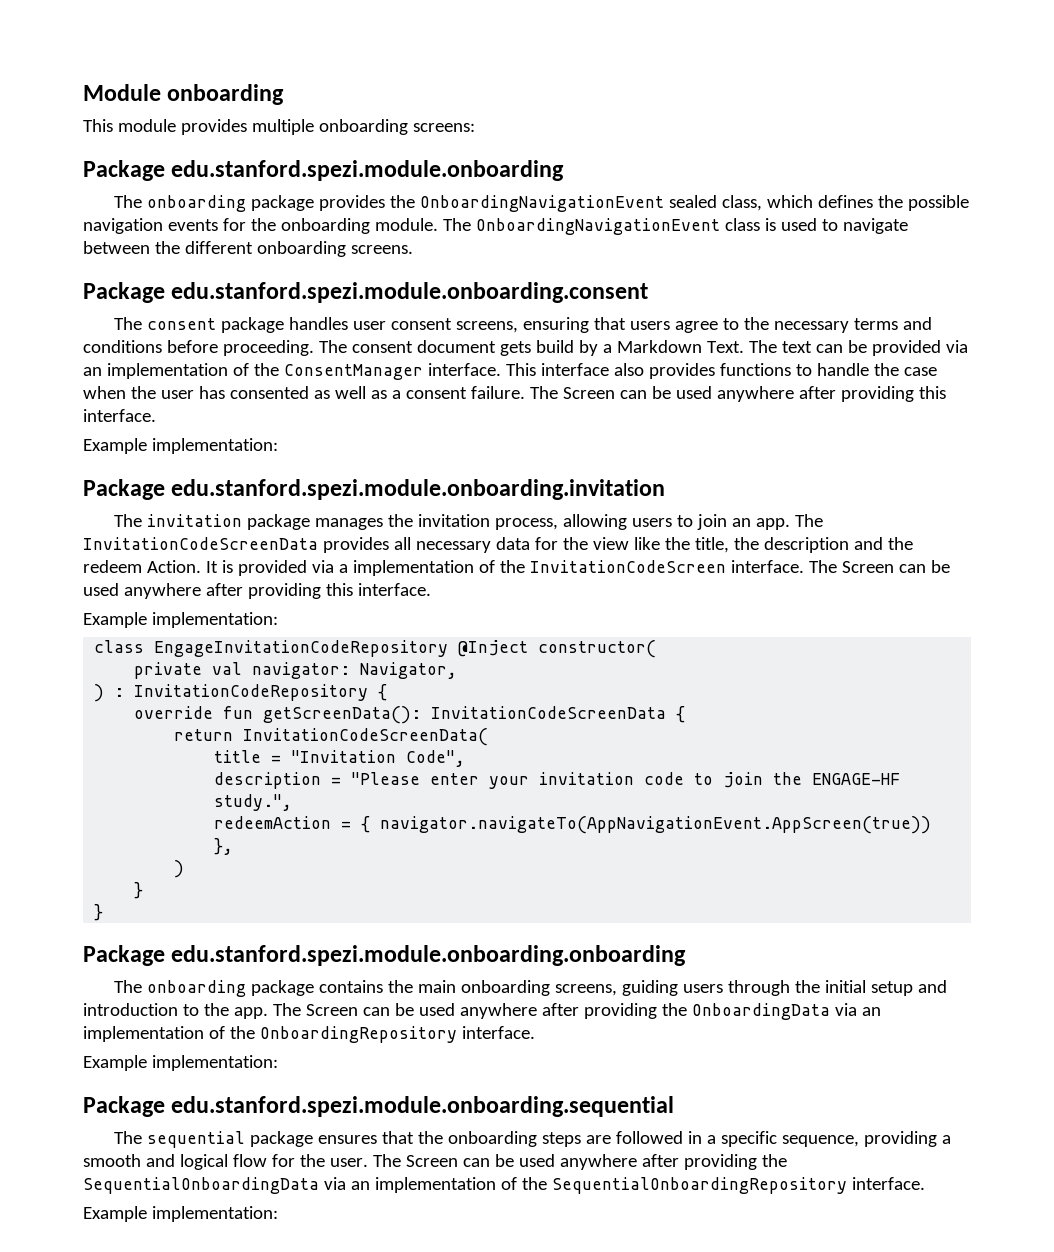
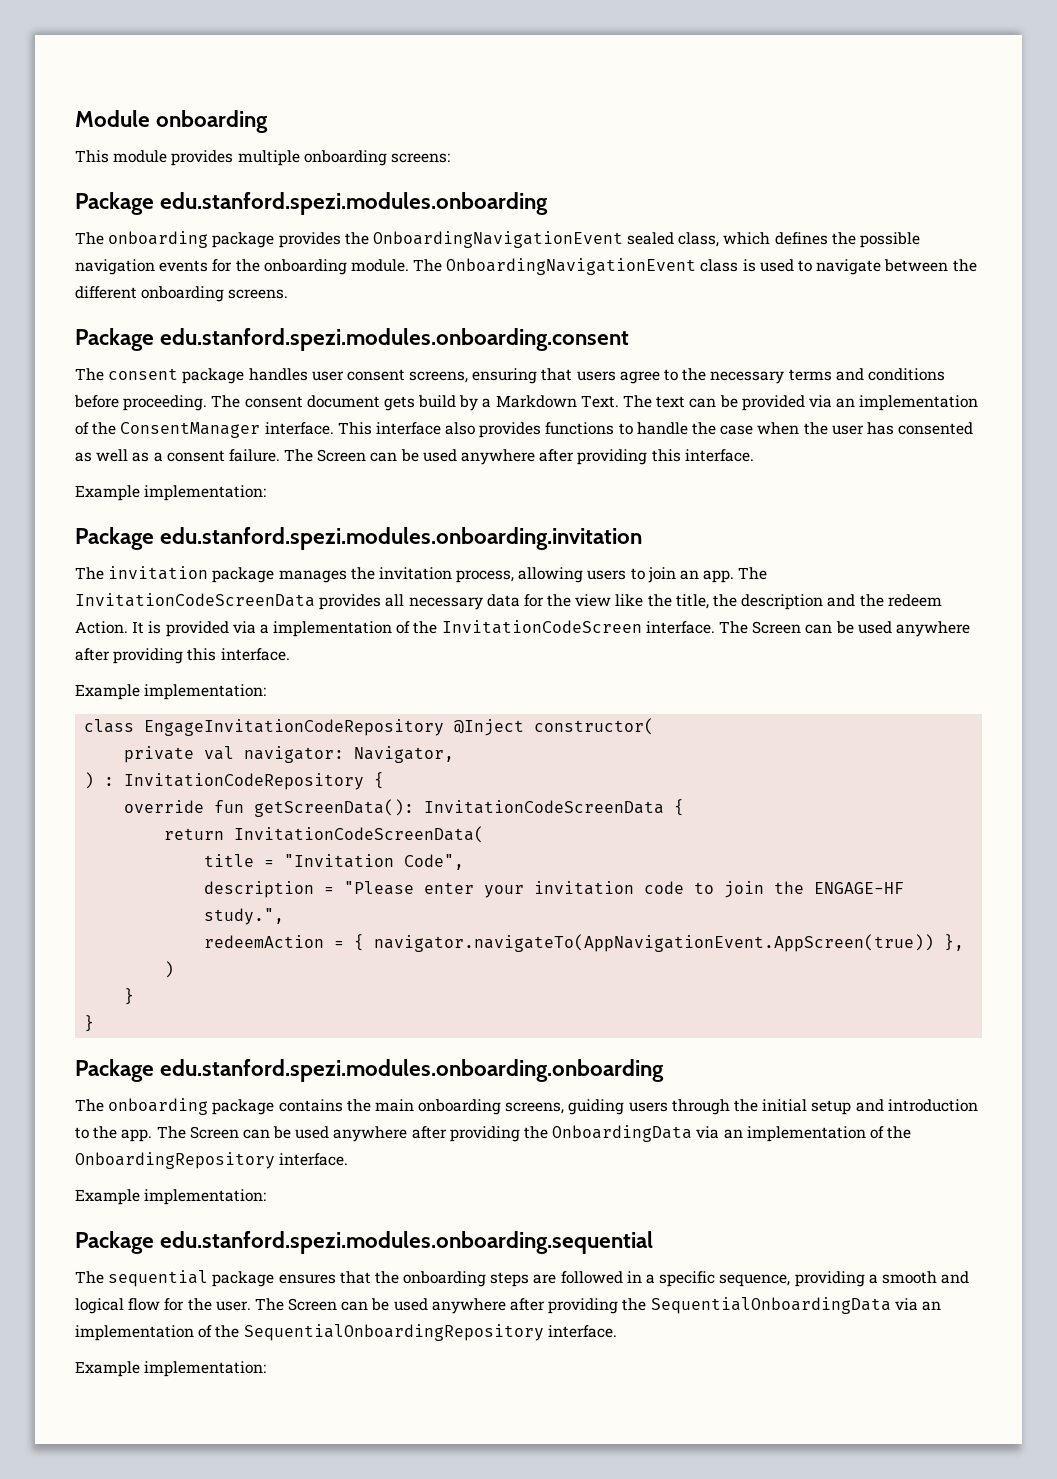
- Package edu.stanford.spezi.module.onboarding
+ Package edu.stanford.spezi.modules.onboarding
- Package edu.stanford.spezi.module.onboarding.consent
+ Package edu.stanford.spezi.modules.onboarding.consent
- Package edu.stanford.spezi.module.onboarding.invitation
+ Package edu.stanford.spezi.modules.onboarding.invitation
- Package edu.stanford.spezi.module.onboarding.onboarding
+ Package edu.stanford.spezi.modules.onboarding.onboarding
- Package edu.stanford.spezi.module.onboarding.sequential
+ Package edu.stanford.spezi.modules.onboarding.sequential

